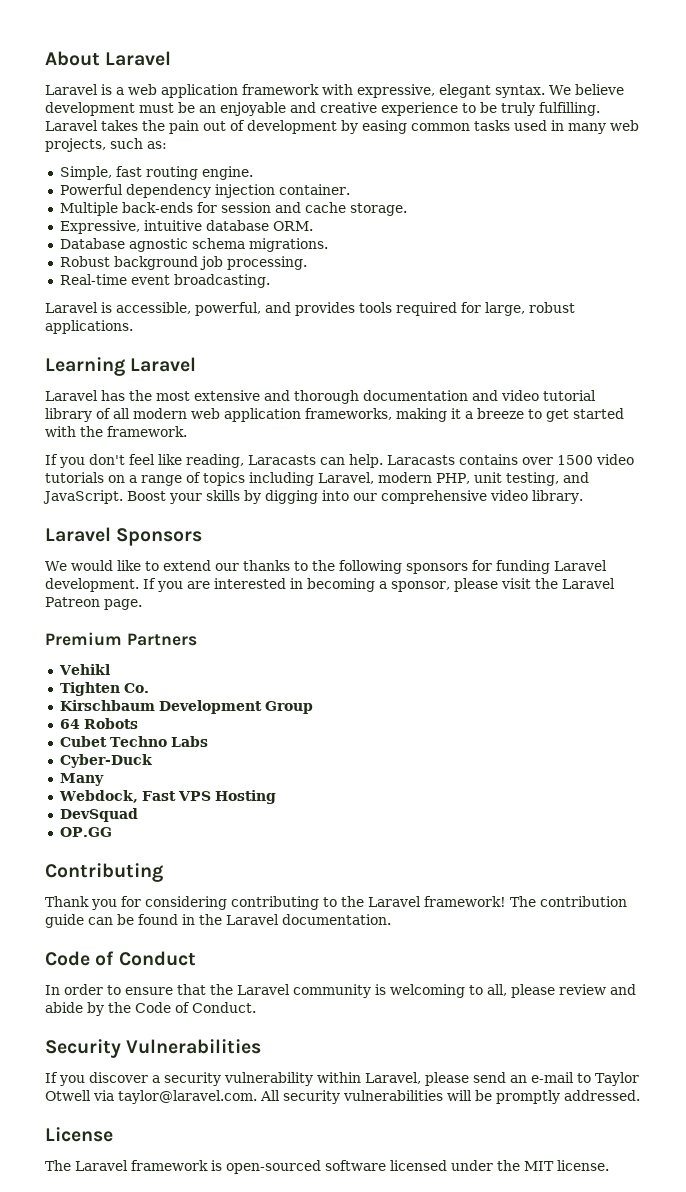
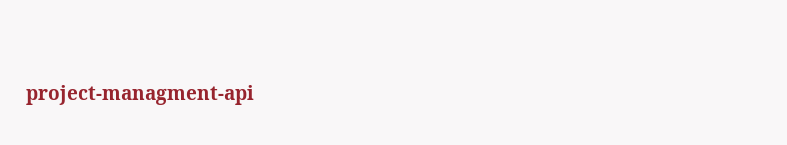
- About Laravel
- Laravel is a web application framework with expressive, elegant syntax. We believe development must be an enjoyable and creative experience to be truly fulfilling. Laravel takes the pain out of development by easing common tasks used in many web projects, such as:
- Simple, fast routing engine.
- Powerful dependency injection container.
- Multiple back-ends for session and cache storage.
- Expressive, intuitive database ORM.
- Database agnostic schema migrations.
- Robust background job processing.
- Real-time event broadcasting.
- Laravel is accessible, powerful, and provides tools required for large, robust applications.
- Learning Laravel
- Laravel has the most extensive and thorough documentation and video tutorial library of all modern web application frameworks, making it a breeze to get started with the framework.
- If you don't feel like reading, Laracasts can help. Laracasts contains over 1500 video tutorials on a range of topics including Laravel, modern PHP, unit testing, and JavaScript. Boost your skills by digging into our comprehensive video library.
- Laravel Sponsors
- We would like to extend our thanks to the following sponsors for funding Laravel development. If you are interested in becoming a sponsor, please visit the Laravel Patreon page.
- Premium Partners
- Vehikl
- Tighten Co.
- Kirschbaum Development Group
- 64 Robots
- Cubet Techno Labs
- Cyber-Duck
- Many
- Webdock, Fast VPS Hosting
- DevSquad
- OP.GG
- Contributing
- Thank you for considering contributing to the Laravel framework! The contribution guide can be found in the Laravel documentation.
- Code of Conduct
- In order to ensure that the Laravel community is welcoming to all, please review and abide by the Code of Conduct.
- Security Vulnerabilities
- If you discover a security vulnerability within Laravel, please send an e-mail to Taylor Otwell via taylor@laravel.com. All security vulnerabilities will be promptly addressed.
- License
- The Laravel framework is open-sourced software licensed under the MIT license.
+ project-managment-api

